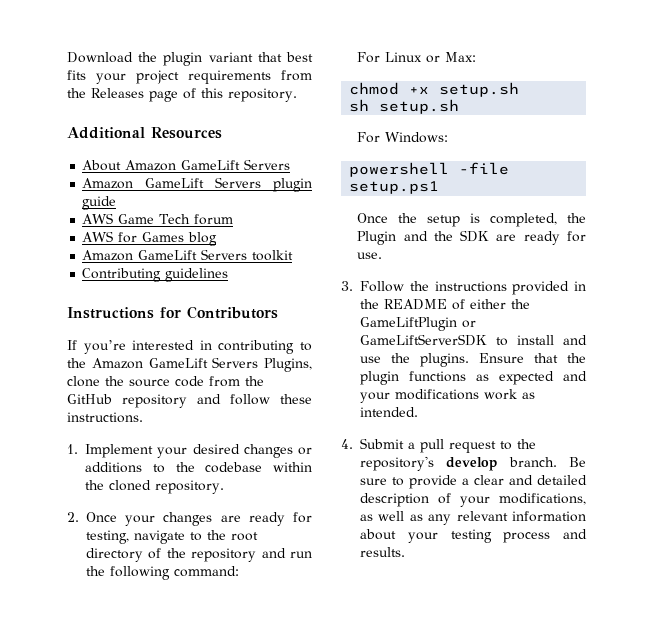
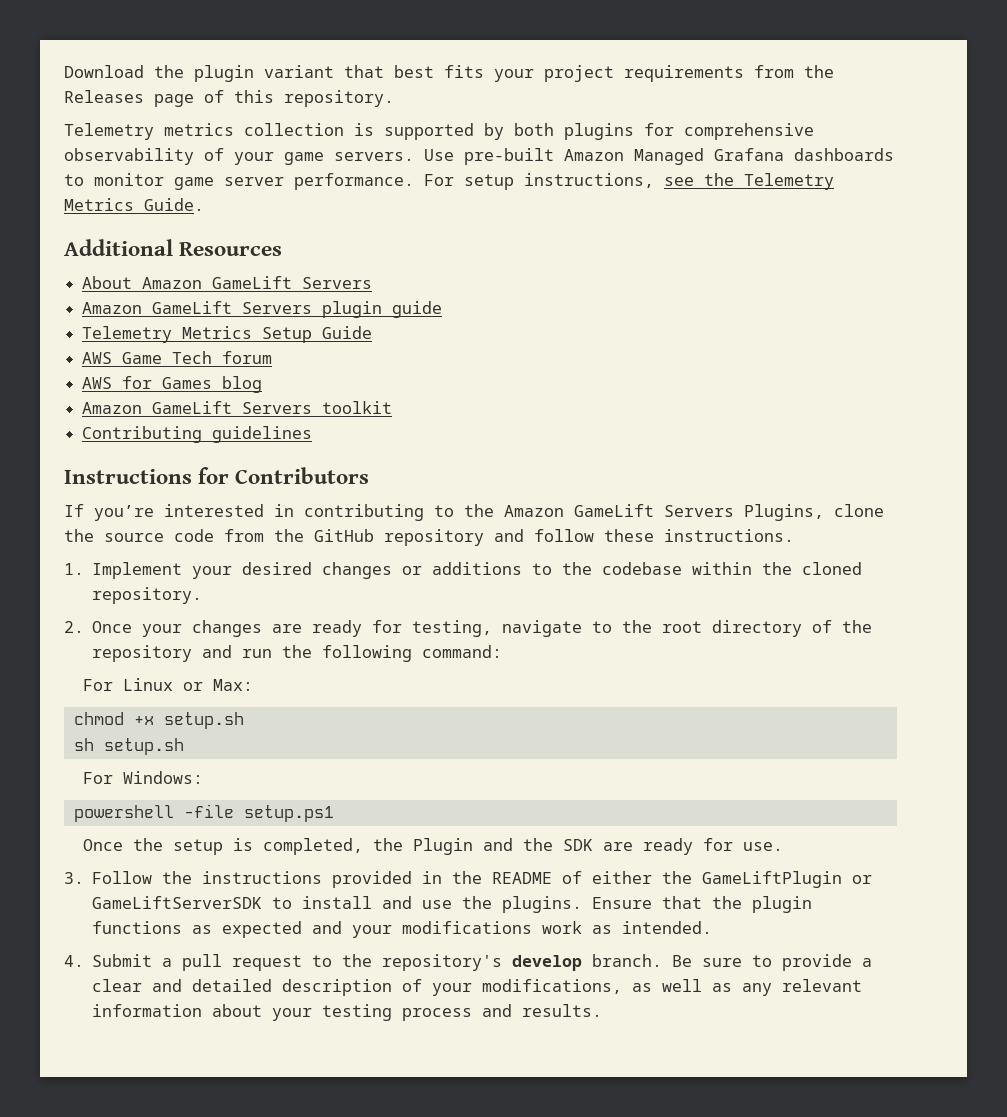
+ Telemetry metrics collection is supported by both plugins for comprehensive observability of your game servers. Use pre-built Amazon Managed Grafana dashboards to monitor game server performance. For setup instructions, see the Telemetry Metrics Guide.
+ Telemetry Metrics Setup Guide

